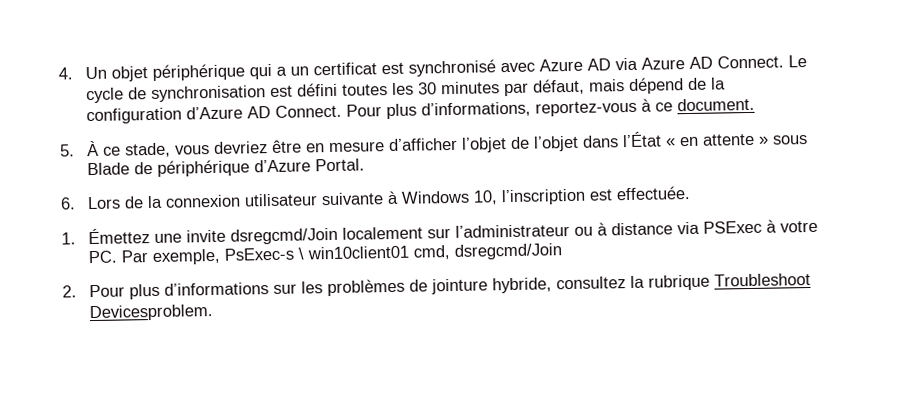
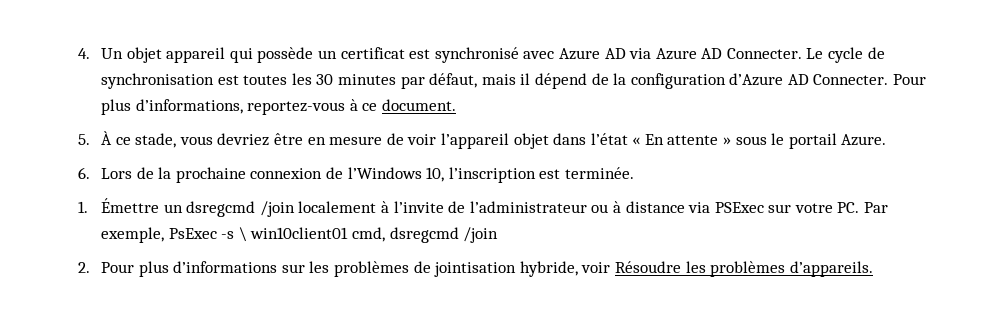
- 4. Un objet périphérique qui a un certificat est synchronisé avec Azure AD via Azure AD Connect.
+ 4. Un objet appareil qui possède un certificat est synchronisé avec Azure AD via Azure AD Connecter.
- Le cycle de synchronisation est défini toutes les 30 minutes par défaut, mais dépend de la configuration d’Azure AD Connect.
+ Le cycle de synchronisation est toutes les 30 minutes par défaut, mais il dépend de la configuration d’Azure AD Connecter.
- 5. À ce stade, vous devriez être en mesure d’afficher l’objet de l’objet dans l’État « en attente » sous Blade de périphérique d’Azure Portal.
+ 5. À ce stade, vous devriez être en mesure de voir l’appareil objet dans l’état « En attente » sous le portail Azure.
- 6. Lors de la connexion utilisateur suivante à Windows 10, l’inscription est effectuée.
+ 6. Lors de la prochaine connexion de l’Windows 10, l’inscription est terminée.
- 1. Émettez une invite dsregcmd/Join localement sur l’administrateur ou à distance via PSExec à votre PC. Par exemple, PsExec-s \ win10client01 cmd, dsregcmd/Join
+ 1. Émettre un dsregcmd /join localement à l’invite de l’administrateur ou à distance via PSExec sur votre PC. Par exemple, PsExec -s \ win10client01 cmd, dsregcmd /join
- 2. Pour plus d’informations sur les problèmes de jointure hybride, consultez la rubrique Troubleshoot Devicesproblem.
+ 2. Pour plus d’informations sur les problèmes de jointisation hybride, voir Résoudre les problèmes d’appareils.

